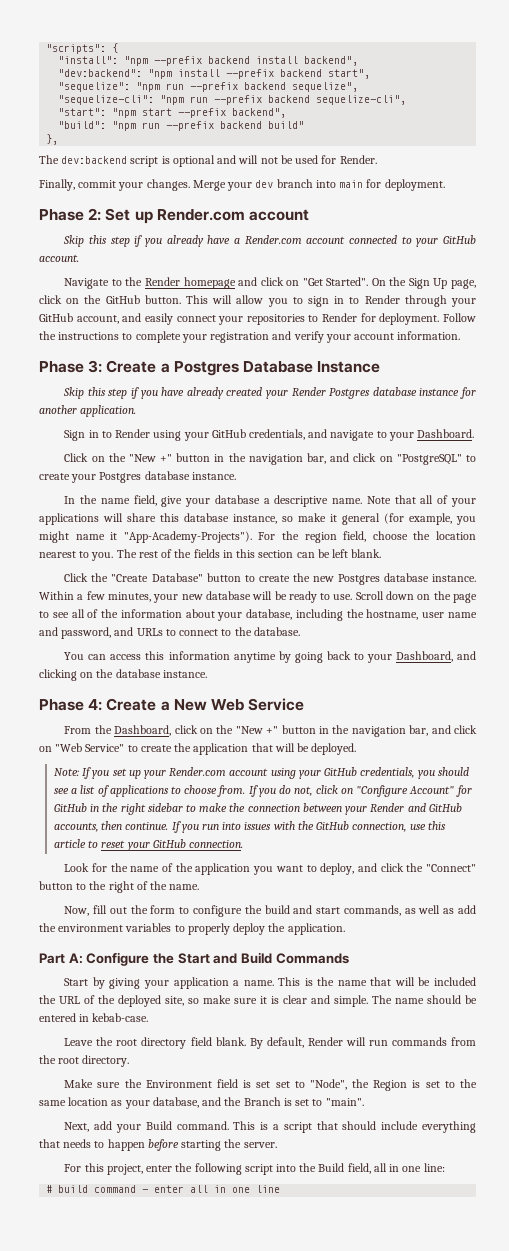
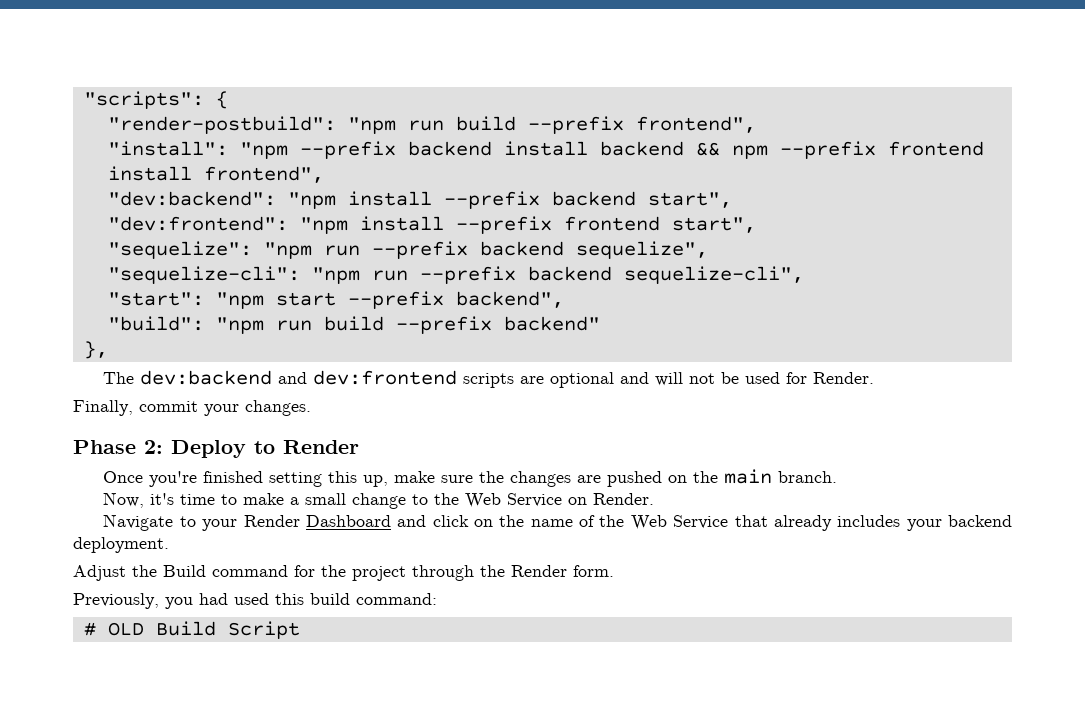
+ "render-postbuild": "npm run build --prefix frontend",
- "install": "npm --prefix backend install backend",
+ "install": "npm --prefix backend install backend && npm --prefix frontend install frontend",
+ "dev:frontend": "npm install --prefix frontend start",
- "build": "npm run --prefix backend build"
+ "build": "npm run build --prefix backend"
- The dev:backend script is optional and will not be used for Render.
+ The dev:backend and dev:frontend scripts are optional and will not be used for Render.
- Finally, commit your changes. Merge your dev branch into main for deployment.
- Phase 2: Set up Render.com account
- Skip this step if you already have a Render.com account connected to your GitHub account.
- Navigate to the Render homepage and click on "Get Started". On the Sign Up page, click on the GitHub button. This will allow you to sign in to Render through your GitHub account, and easily connect your repositories to Render for deployment. Follow the instructions to complete your registration and verify your account information.
- Phase 3: Create a Postgres Database Instance
- Skip this step if you have already created your Render Postgres database instance for another application.
- Sign in to Render using your GitHub credentials, and navigate to your Dashboard.
- Click on the "New +" button in the navigation bar, and click on "PostgreSQL" to create your Postgres database instance.
- In the name field, give your database a descriptive name. Note that all of your applications will share this database instance, so make it general (for example, you might name it "App-Academy-Projects"). For the region field, choose the location nearest to you. The rest of the fields in this section can be left blank.
- Click the "Create Database" button to create the new Postgres database instance. Within a few minutes, your new database will be ready to use. Scroll down on the page to see all of the information about your database, including the hostname, user name and password, and URLs to connect to the database.
- You can access this information anytime by going back to your Dashboard, and clicking on the database instance.
- Phase 4: Create a New Web Service
- From the Dashboard, click on the "New +" button in the navigation bar, and click on "Web Service" to create the application that will be deployed.
- Note: If you set up your Render.com account using your GitHub credentials, you should see a list of applications to choose from. If you do not, click on "Configure Account" for GitHub in the right sidebar to make the connection between your Render and GitHub accounts, then continue. If you run into issues with the GitHub connection, use this article to reset your GitHub connection.
- Look for the name of the application you want to deploy, and click the "Connect" button to the right of the name.
- Now, fill out the form to configure the build and start commands, as well as add the environment variables to properly deploy the application.
- Part A: Configure the Start and Build Commands
- Start by giving your application a name. This is the name that will be included the URL of the deployed site, so make sure it is clear and simple. The name should be entered in kebab-case.
- Leave the root directory field blank. By default, Render will run commands from the root directory.
- Make sure the Environment field is set set to "Node", the Region is set to the same location as your database, and the Branch is set to "main".
- Next, add your Build command. This is a script that should include everything that needs to happen before starting the server.
- For this project, enter the following script into the Build field, all in one line:
- # build command - enter all in one line
+ Finally, commit your changes.
+ Phase 2: Deploy to Render
+ Once you're finished setting this up, make sure the changes are pushed on the main branch.
+ Now, it's time to make a small change to the Web Service on Render.
+ Navigate to your Render Dashboard and click on the name of the Web Service that already includes your backend deployment.
+ Adjust the Build command for the project through the Render form.
+ Previously, you had used this build command:
+ # OLD Build Script

